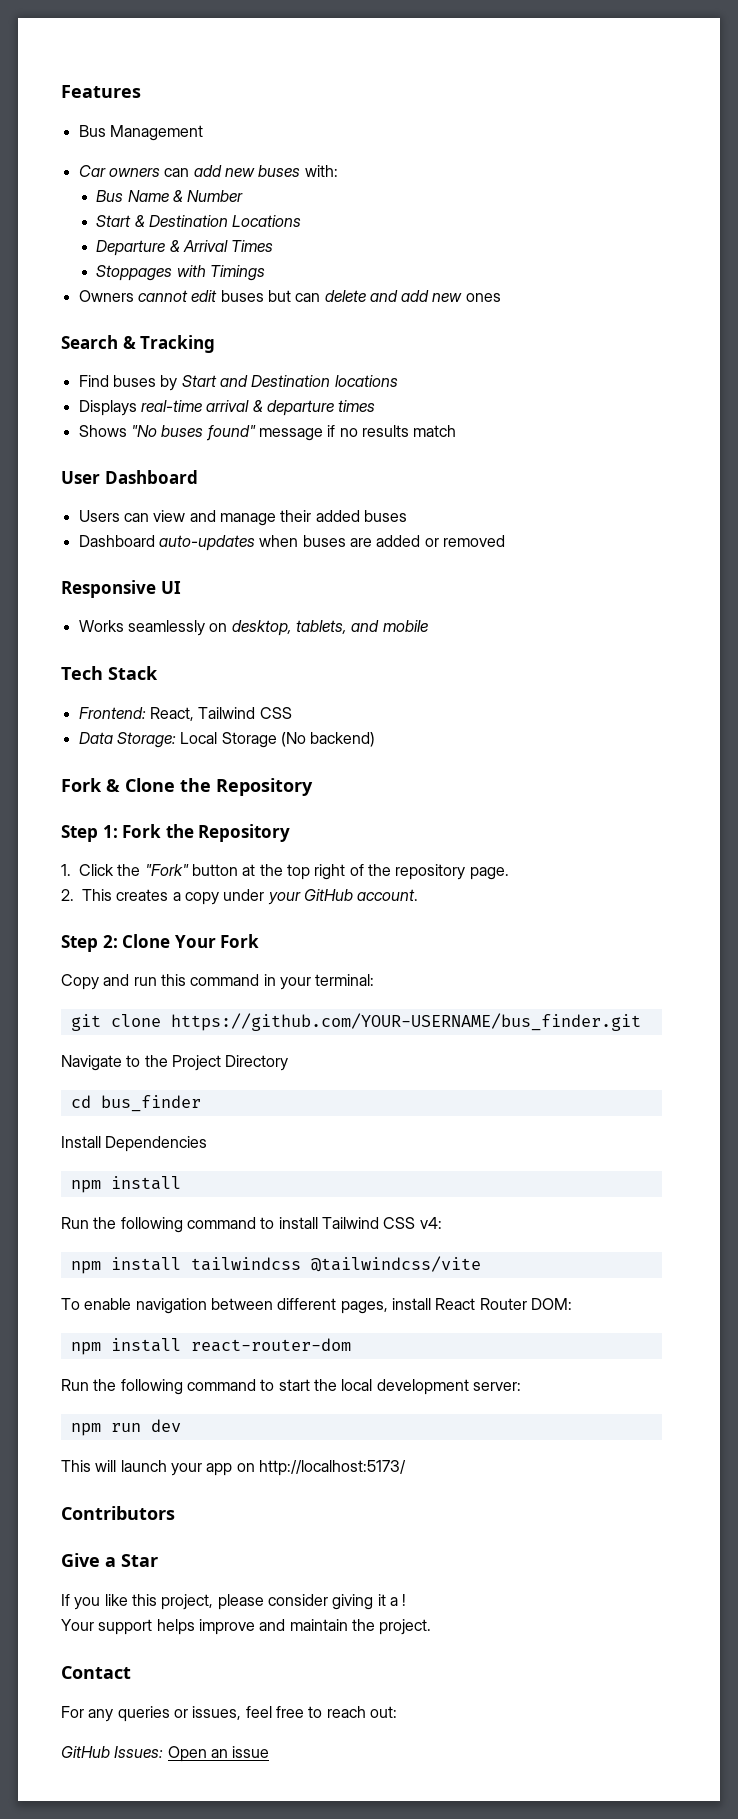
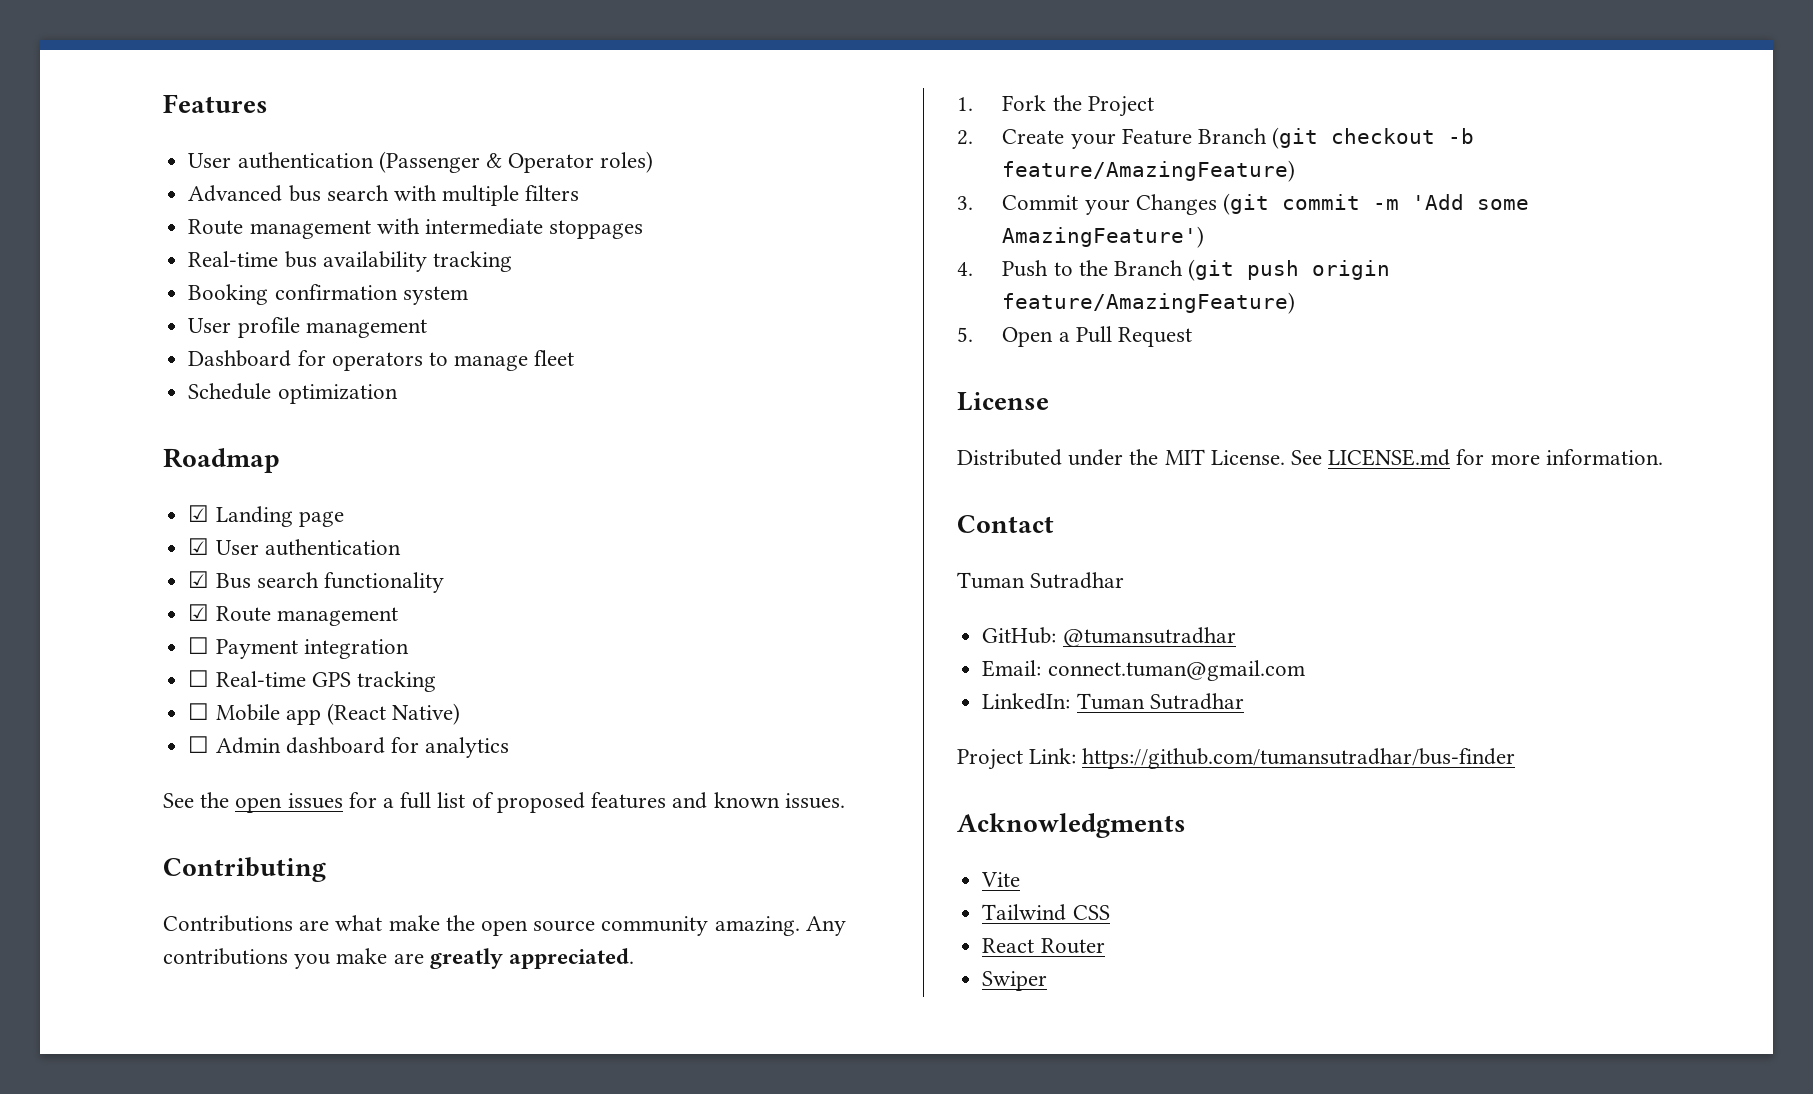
- Bus Management
- Car owners can add new buses with:
- Bus Name & Number
- Start & Destination Locations
- Departure & Arrival Times
- Stoppages with Timings
- Owners cannot edit buses but can delete and add new ones
- Search & Tracking
- Find buses by Start and Destination locations
- Displays real-time arrival & departure times
- Shows "No buses found" message if no results match
- User Dashboard
- Users can view and manage their added buses
- Dashboard auto-updates when buses are added or removed
- Responsive UI
- Works seamlessly on desktop, tablets, and mobile
- Tech Stack
- Frontend: React, Tailwind CSS
- Data Storage: Local Storage (No backend)
- Fork & Clone the Repository
- Step 1: Fork the Repository
- 1. Click the "Fork" button at the top right of the repository page.
- 2. This creates a copy under your GitHub account.
- Step 2: Clone Your Fork
- Copy and run this command in your terminal:
- git clone https://github.com/YOUR-USERNAME/bus_finder.git
- Navigate to the Project Directory
- cd bus_finder
- Install Dependencies
- npm install
- Run the following command to install Tailwind CSS v4:
- npm install tailwindcss @tailwindcss/vite
- To enable navigation between different pages, install React Router DOM:
- npm install react-router-dom
- Run the following command to start the local development server:
- npm run dev
- This will launch your app on http://localhost:5173/
- Contributors
- Give a Star
- If you like this project, please consider giving it a !
- Your support helps improve and maintain the project.
+ User authentication (Passenger & Operator roles)
+ Advanced bus search with multiple filters
+ Route management with intermediate stoppages
+ Real-time bus availability tracking
+ Booking confirmation system
+ User profile management
+ Dashboard for operators to manage fleet
+ Schedule optimization
+ Roadmap
+ ☑ Landing page
+ ☑ User authentication
+ ☑ Bus search functionality
+ ☑ Route management
+ ☐ Payment integration
+ ☐ Real-time GPS tracking
+ ☐ Mobile app (React Native)
+ ☐ Admin dashboard for analytics
+ See the open issues for a full list of proposed features and known issues.
+ Contributing
+ Contributions are what make the open source community amazing. Any contributions you make are greatly appreciated.
+ 1. Fork the Project
+ 2. Create your Feature Branch (git checkout -b feature/AmazingFeature)
+ 3. Commit your Changes (git commit -m 'Add some AmazingFeature')
+ 4. Push to the Branch (git push origin feature/AmazingFeature)
+ 5. Open a Pull Request
+ License
+ Distributed under the MIT License. See LICENSE.md for more information.
  Contact
- For any queries or issues, feel free to reach out:
- GitHub Issues: Open an issue
+ Tuman Sutradhar
+ GitHub: @tumansutradhar
+ Email: connect.tuman@gmail.com
+ LinkedIn: Tuman Sutradhar
+ Project Link: https://github.com/tumansutradhar/bus-finder
+ Acknowledgments
+ Vite
+ Tailwind CSS
+ React Router
+ Swiper

